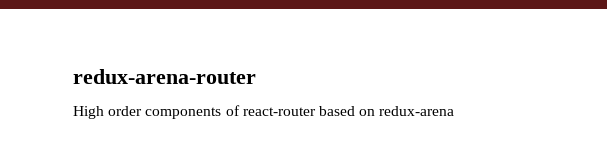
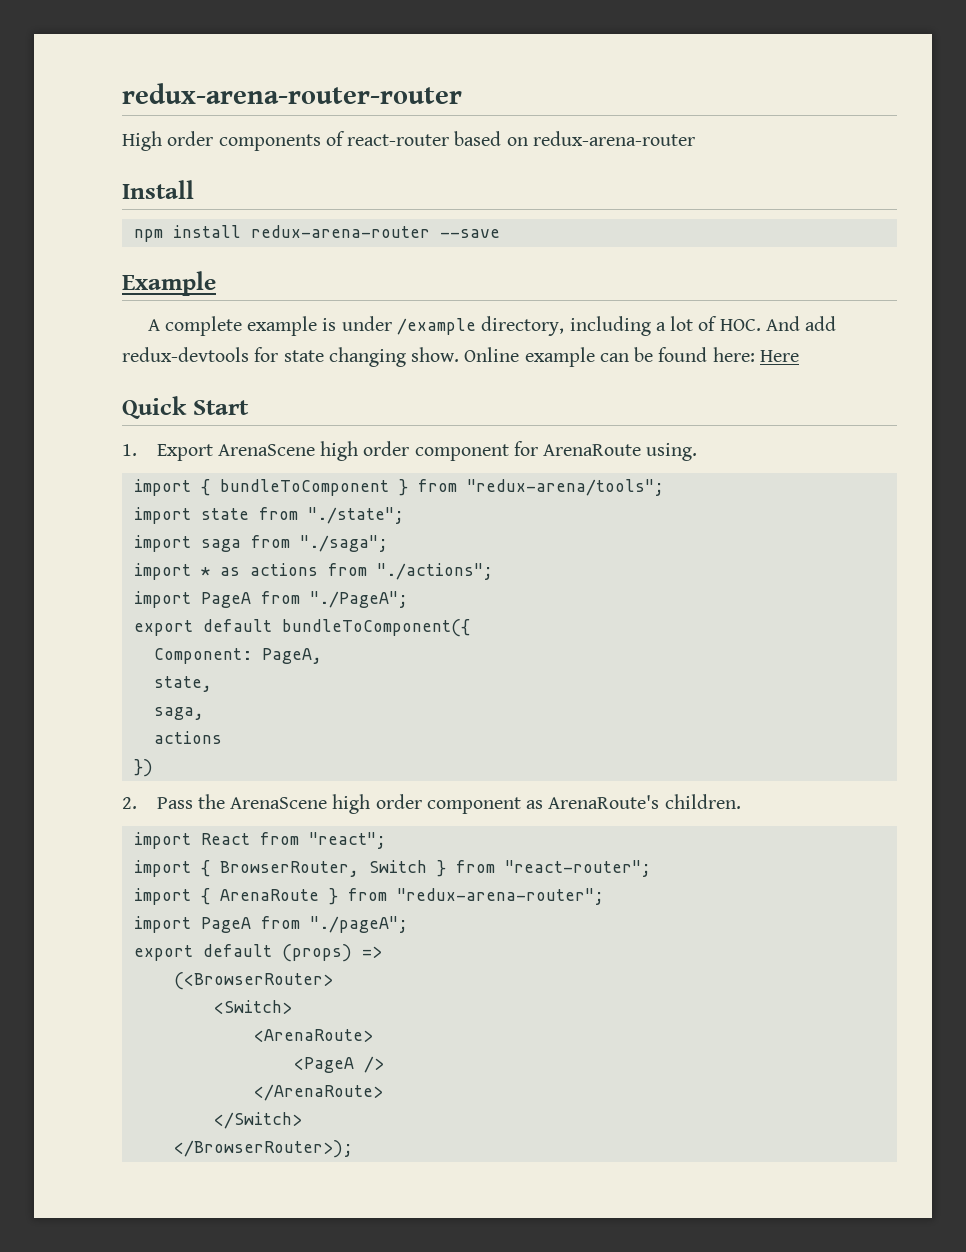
- redux-arena-router
+ redux-arena-router-router
- High order components of react-router based on redux-arena
+ High order components of react-router based on redux-arena-router
+ Install
+ npm install redux-arena-router --save
+ Example
+ A complete example is under /example directory, including a lot of HOC. And add redux-devtools for state changing show. Online example can be found here: Here
+ Quick Start
+ 1. Export ArenaScene high order component for ArenaRoute using.
+ import { bundleToComponent } from "redux-arena/tools";
+ import state from "./state";
+ import saga from "./saga";
+ import * as actions from "./actions";
+ import PageA from "./PageA";
+ export default bundleToComponent({
+ Component: PageA,
+ state,
+ saga,
+ actions
+ })
+ 2. Pass the ArenaScene high order component as ArenaRoute's children.
+ import React from "react";
+ import { BrowserRouter, Switch } from "react-router";
+ import { ArenaRoute } from "redux-arena-router";
+ import PageA from "./pageA";
+ export default (props) =>
+ (<BrowserRouter>
+ <Switch>
+ <ArenaRoute>
+ <PageA />
+ </ArenaRoute>
+ </Switch>
+ </BrowserRouter>);

